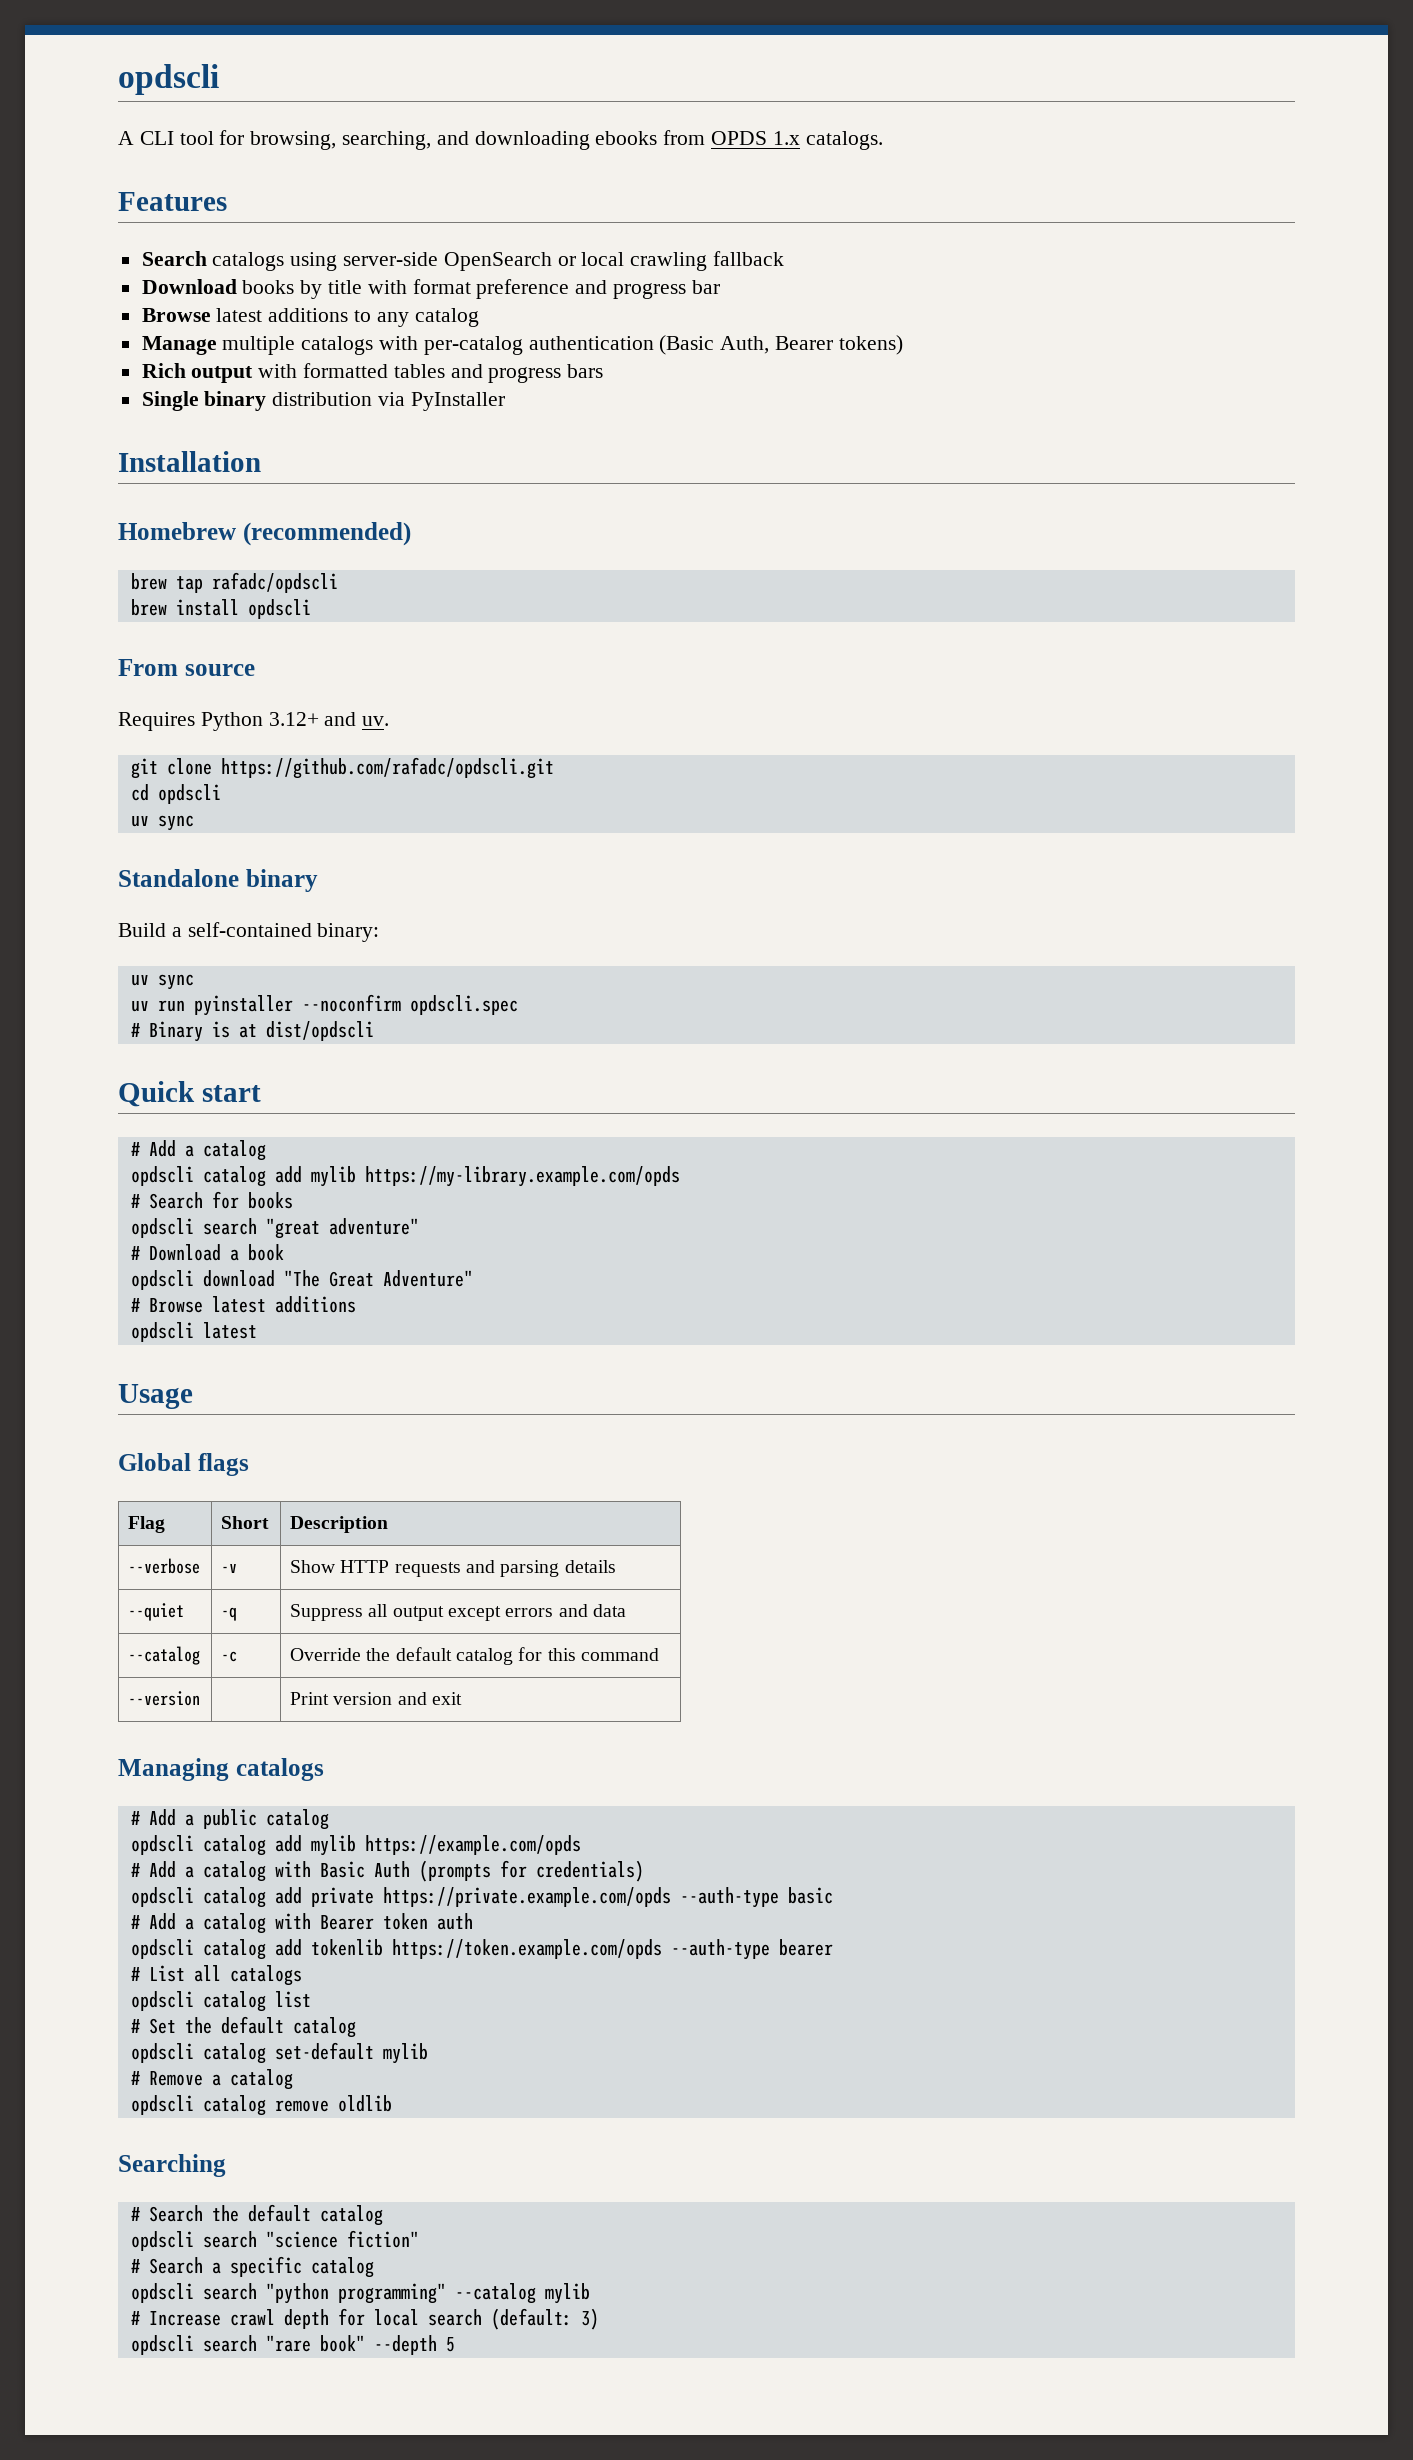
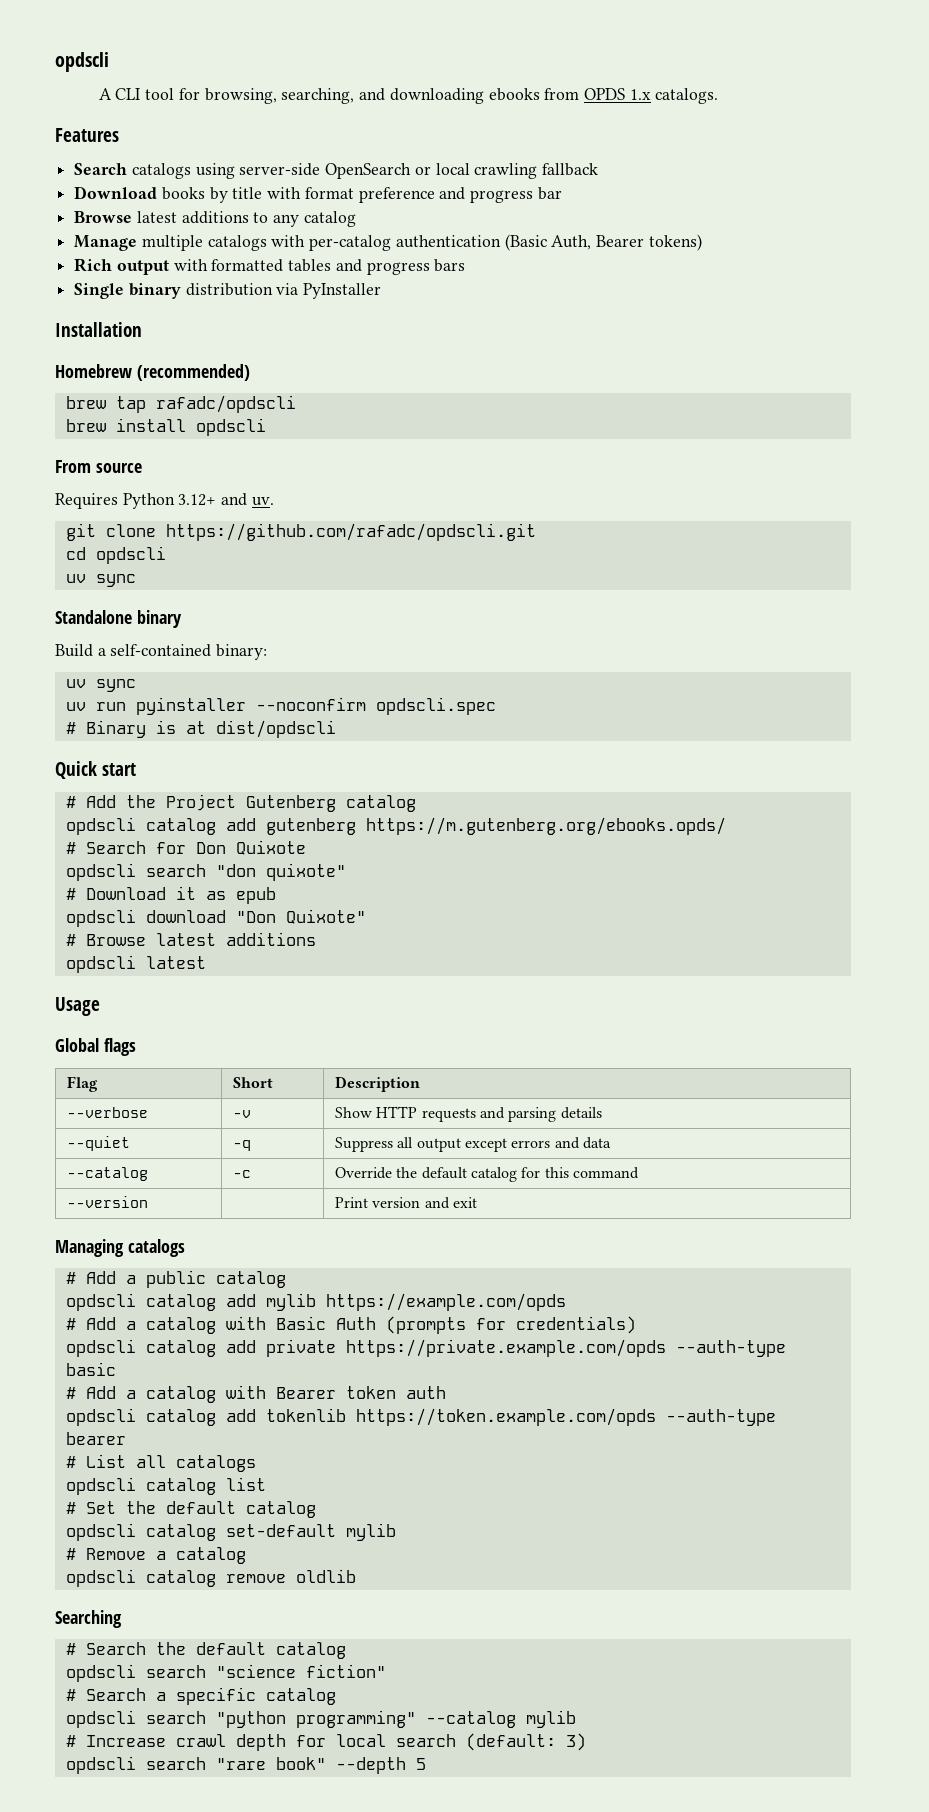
  Quick start
- # Add a catalog
- opdscli catalog add mylib https://my-library.example.com/opds
+ # Add the Project Gutenberg catalog
+ opdscli catalog add gutenberg https://m.gutenberg.org/ebooks.opds/
- # Search for books
- opdscli search "great adventure"
+ # Search for Don Quixote
+ opdscli search "don quixote"
- # Download a book
+ # Download it as epub
- opdscli download "The Great Adventure"
+ opdscli download "Don Quixote"

